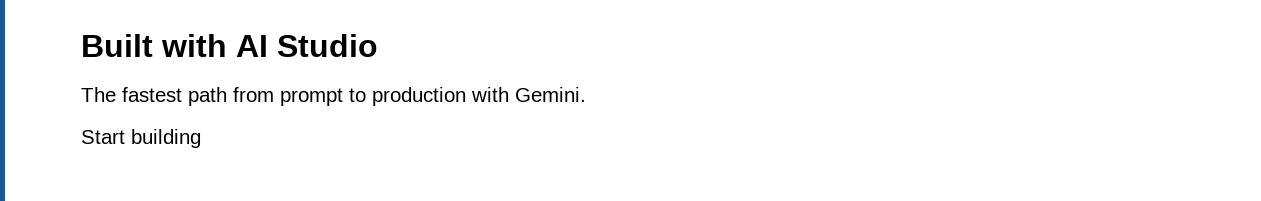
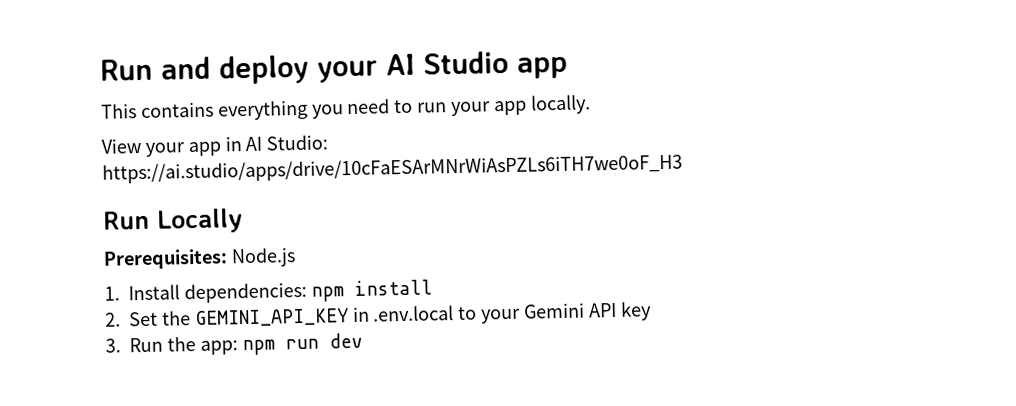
- Built with AI Studio
- The fastest path from prompt to production with Gemini.
- Start building
+ Run and deploy your AI Studio app
+ This contains everything you need to run your app locally.
+ View your app in AI Studio: https://ai.studio/apps/drive/10cFaESArMNrWiAsPZLs6iTH7we0oF_H3
+ Run Locally
+ Prerequisites: Node.js
+ 1. Install dependencies: npm install
+ 2. Set the GEMINI_API_KEY in .env.local to your Gemini API key
+ 3. Run the app: npm run dev

